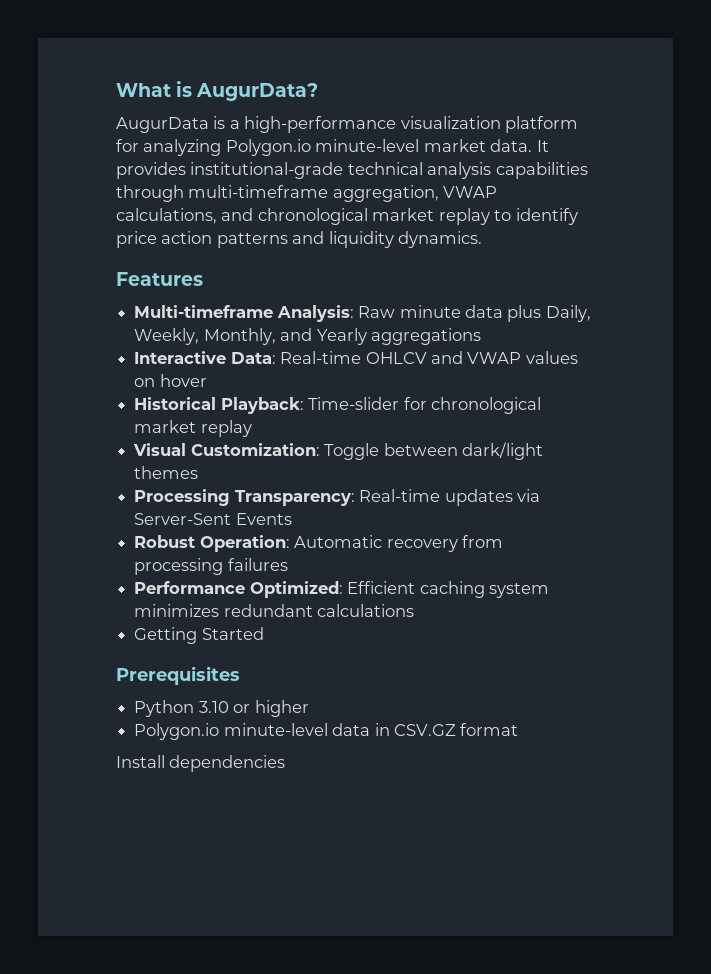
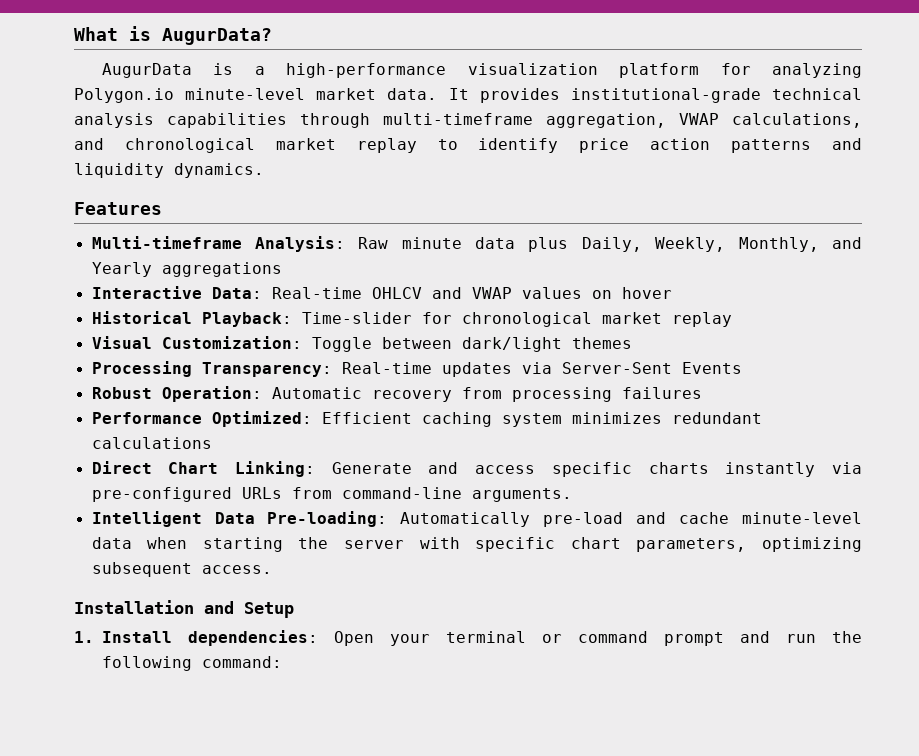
- Getting Started
- Prerequisites
- Python 3.10 or higher
- Polygon.io minute-level data in CSV.GZ format
- Install dependencies
+ Direct Chart Linking: Generate and access specific charts instantly via pre-configured URLs from command-line arguments.
+ Intelligent Data Pre-loading: Automatically pre-load and cache minute-level data when starting the server with specific chart parameters, optimizing subsequent access.
+ Installation and Setup
+ 1. Install dependencies: Open your terminal or command prompt and run the following command:

